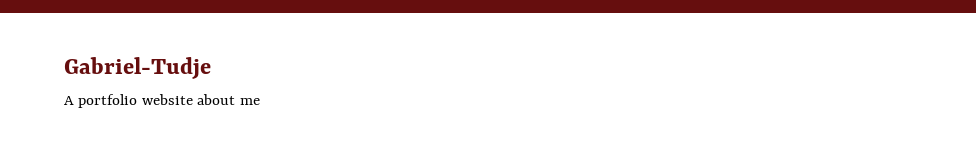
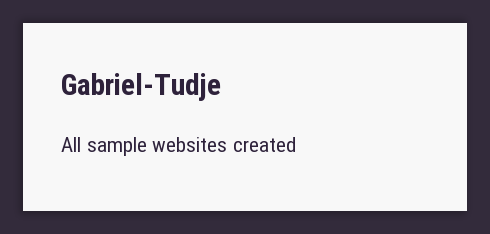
- A portfolio website about me
+ All sample websites created

